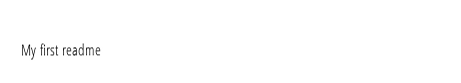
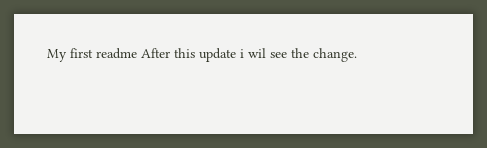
- My first readme
+ My first readme After this update i wil see the change.

